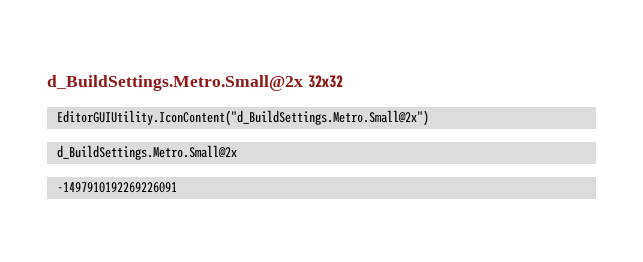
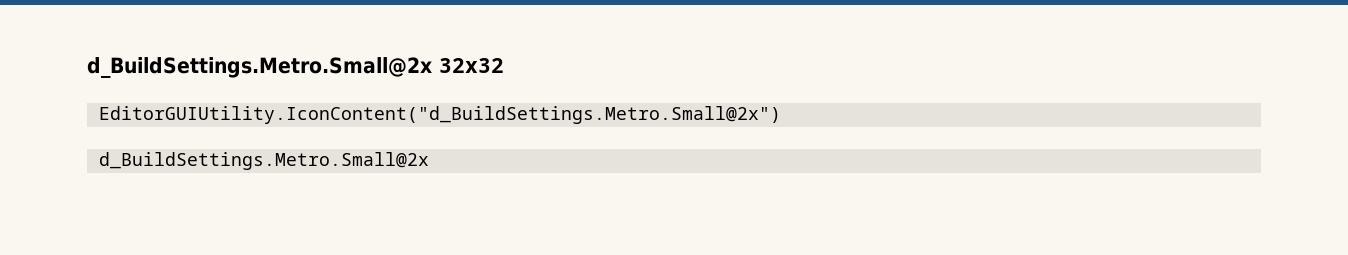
- -1497910192269226091

